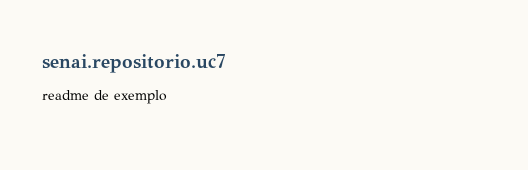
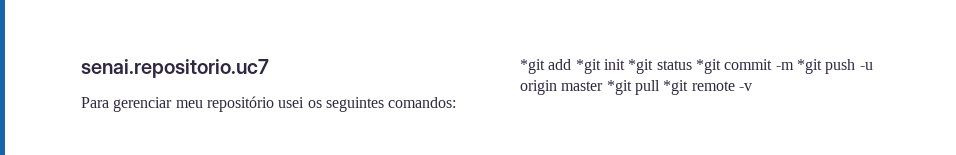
- readme de exemplo
+ Para gerenciar meu repositório usei os seguintes comandos: *git add *git init *git status *git commit -m *git push -u origin master *git pull *git remote -v

